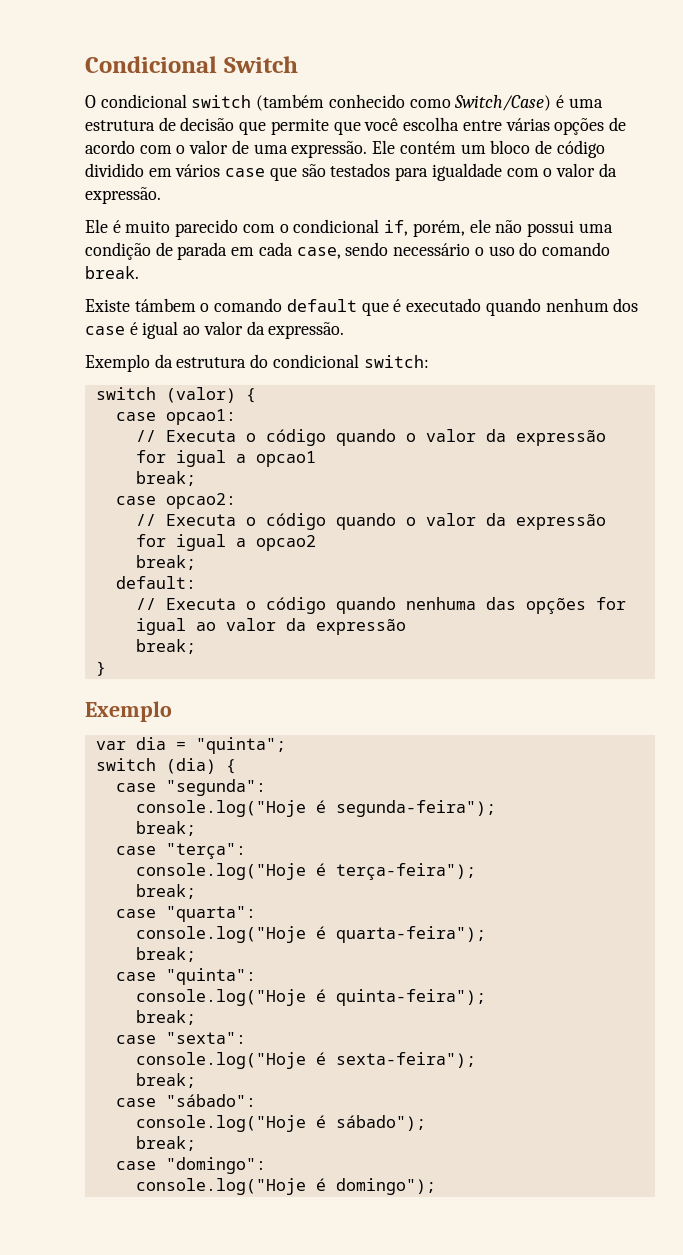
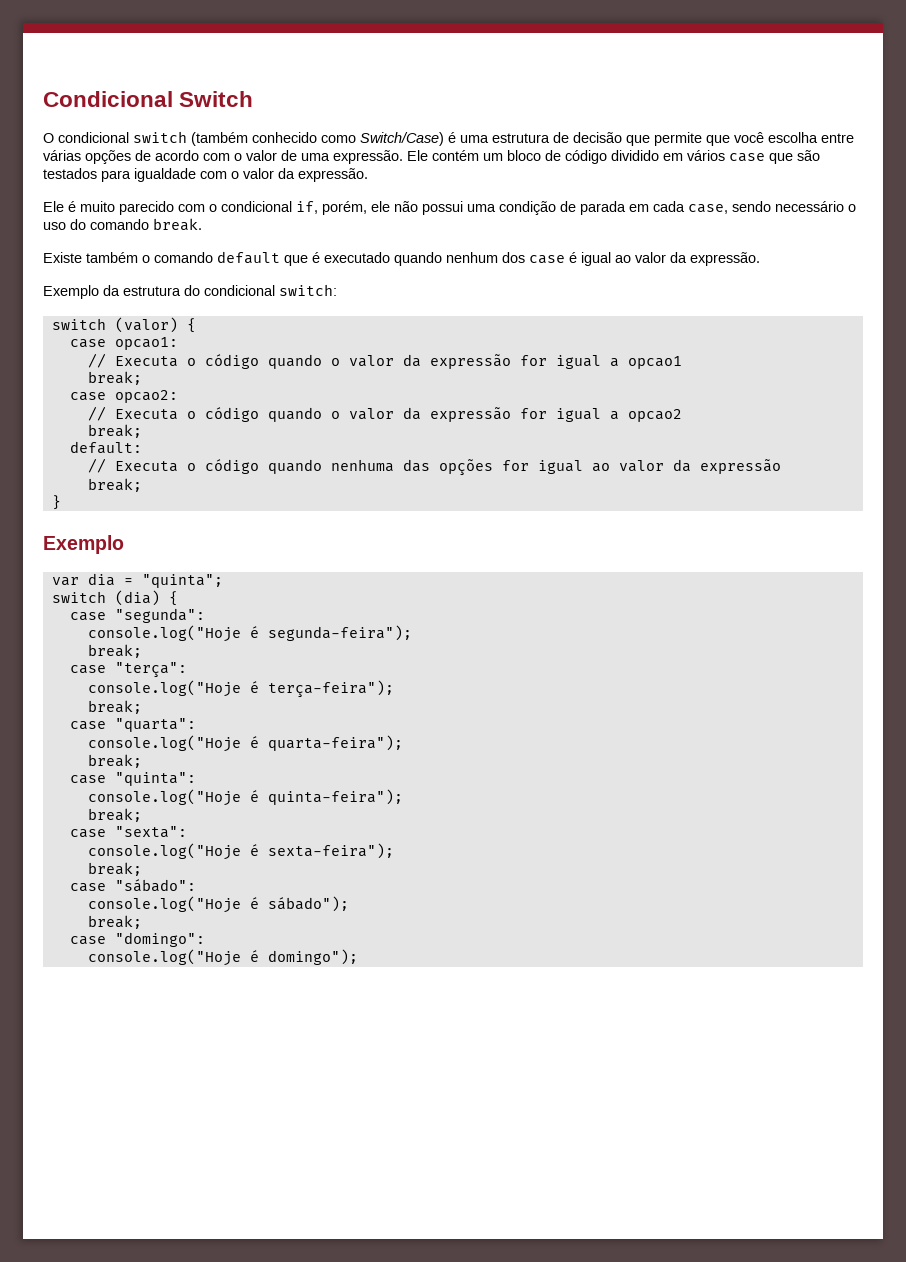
- Existe támbem o comando default que é executado quando nenhum dos case é igual ao valor da expressão.
+ Existe também o comando default que é executado quando nenhum dos case é igual ao valor da expressão.

